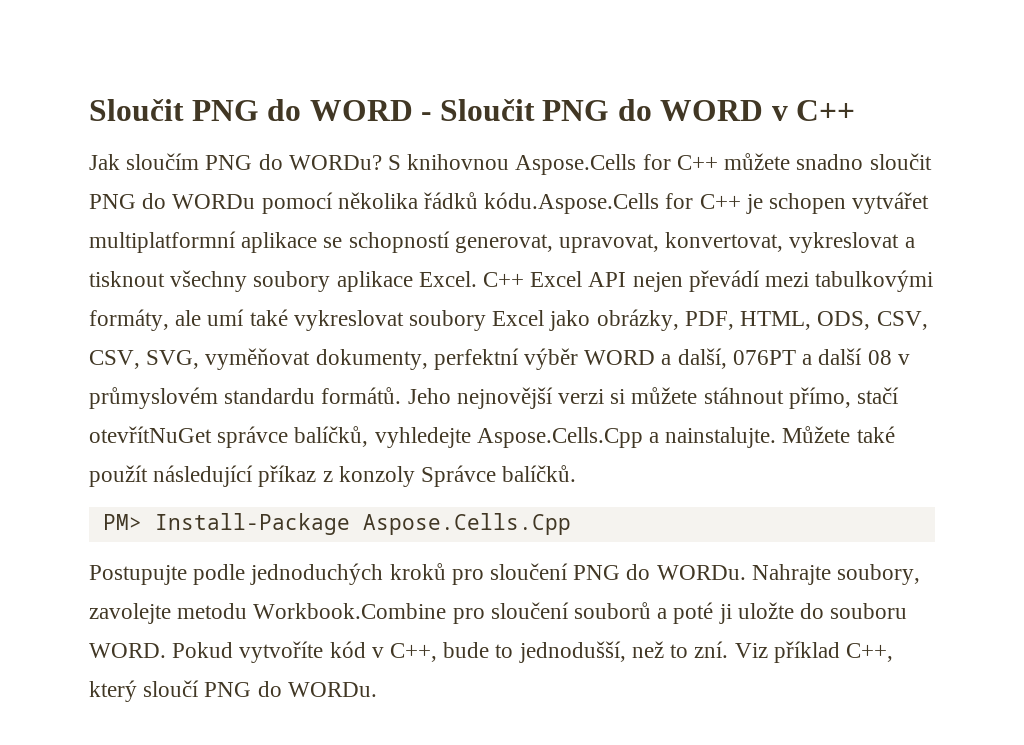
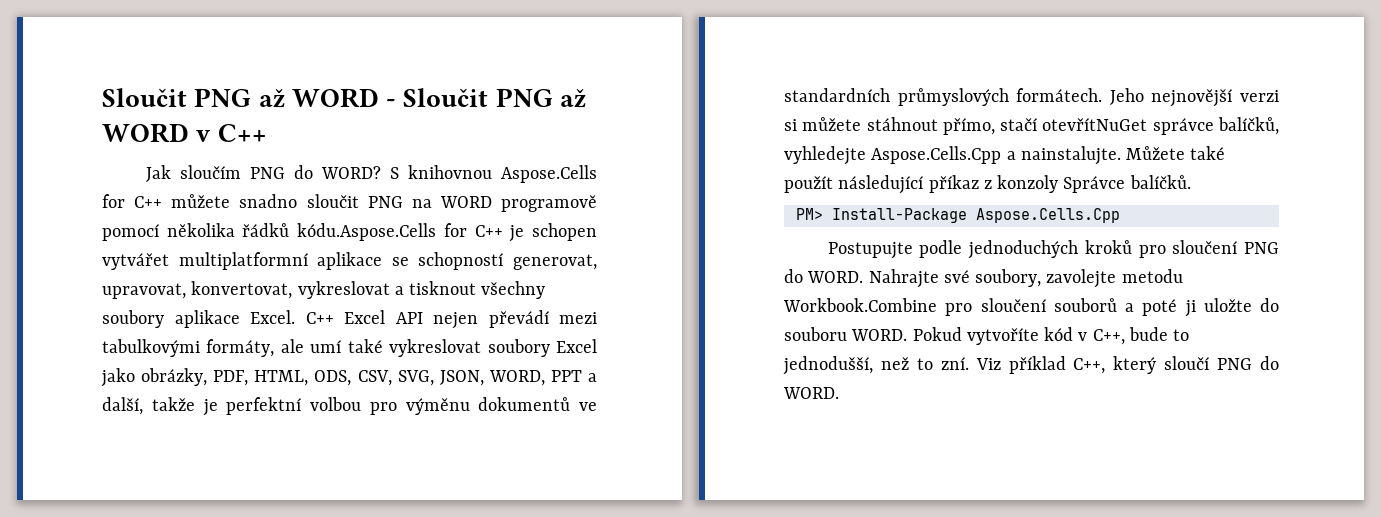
- Sloučit PNG do WORD - Sloučit PNG do WORD v C++
+ Sloučit PNG až WORD - Sloučit PNG až WORD v C++
- Jak sloučím PNG do WORDu?
+ Jak sloučím PNG do WORD?
- S knihovnou Aspose.Cells for C++ můžete snadno sloučit PNG do WORDu pomocí několika řádků kódu.Aspose.Cells for C++ je schopen vytvářet multiplatformní aplikace se schopností generovat, upravovat, konvertovat, vykreslovat a tisknout všechny soubory aplikace Excel.
+ S knihovnou Aspose.Cells for C++ můžete snadno sloučit PNG na WORD programově pomocí několika řádků kódu.Aspose.Cells for C++ je schopen vytvářet multiplatformní aplikace se schopností generovat, upravovat, konvertovat, vykreslovat a tisknout všechny soubory aplikace Excel.
- C++ Excel API nejen převádí mezi tabulkovými formáty, ale umí také vykreslovat soubory Excel jako obrázky, PDF, HTML, ODS, CSV, CSV, SVG, vyměňovat dokumenty, perfektní výběr WORD a další, 076PT a další 08 v průmyslovém standardu formátů.
+ C++ Excel API nejen převádí mezi tabulkovými formáty, ale umí také vykreslovat soubory Excel jako obrázky, PDF, HTML, ODS, CSV, SVG, JSON, WORD, PPT a další, takže je perfektní volbou pro výměnu dokumentů ve standardních průmyslových formátech.
- Postupujte podle jednoduchých kroků pro sloučení PNG do WORDu. Nahrajte soubory, zavolejte metodu Workbook.Combine pro sloučení souborů a poté ji uložte do souboru WORD.
+ Postupujte podle jednoduchých kroků pro sloučení PNG do WORD. Nahrajte své soubory, zavolejte metodu Workbook.Combine pro sloučení souborů a poté ji uložte do souboru WORD.
- Viz příklad C++, který sloučí PNG do WORDu.
+ Viz příklad C++, který sloučí PNG do WORD.

